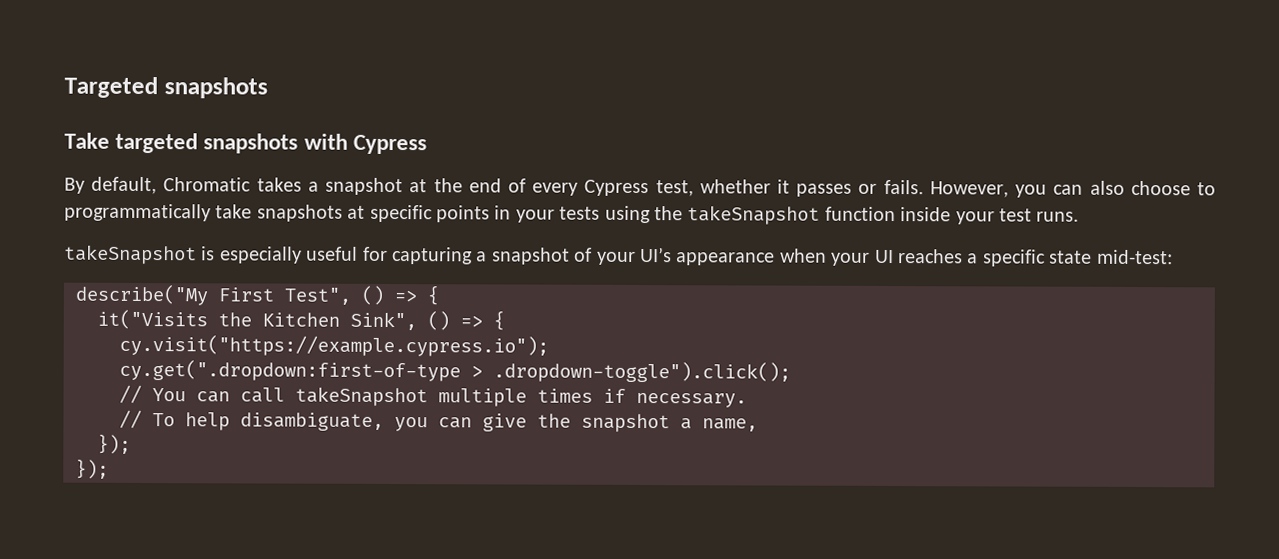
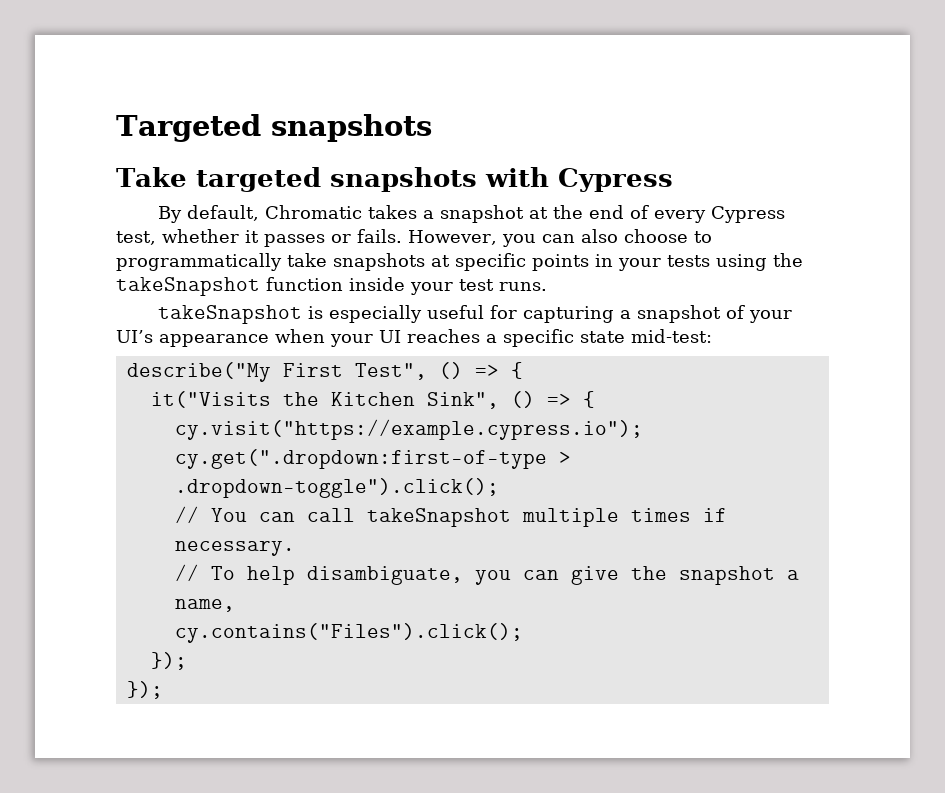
+ cy.contains("Files").click();

